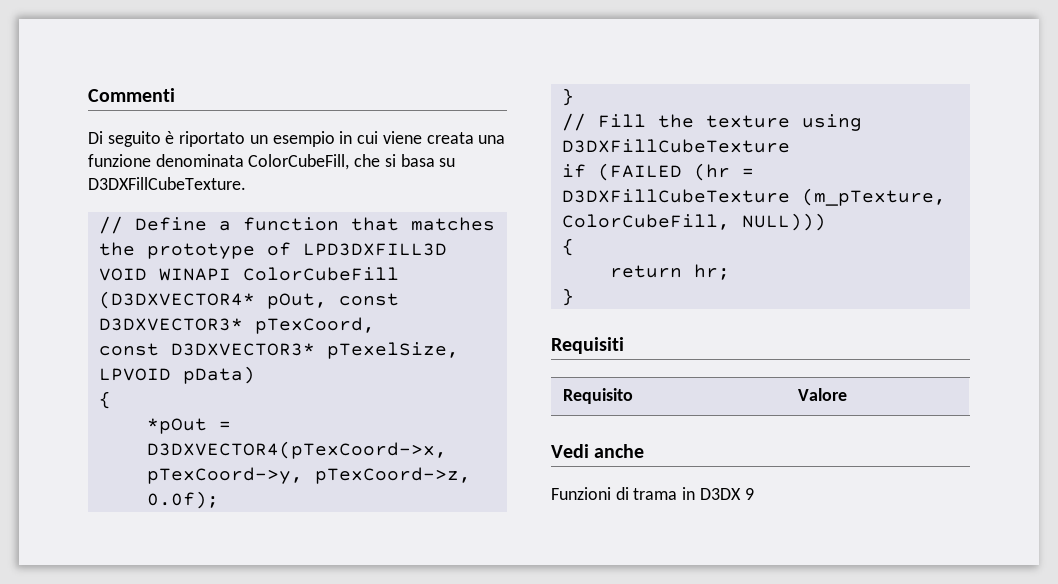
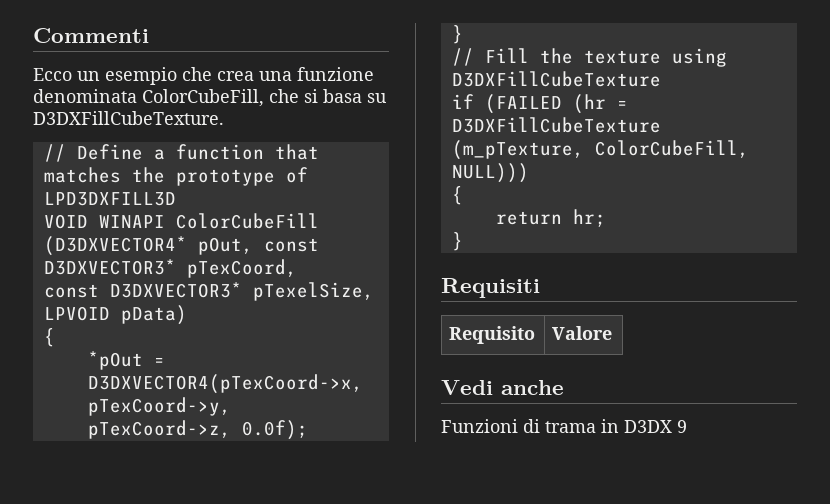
- Di seguito è riportato un esempio in cui viene creata una funzione denominata ColorCubeFill, che si basa su D3DXFillCubeTexture.
+ Ecco un esempio che crea una funzione denominata ColorCubeFill, che si basa su D3DXFillCubeTexture.

